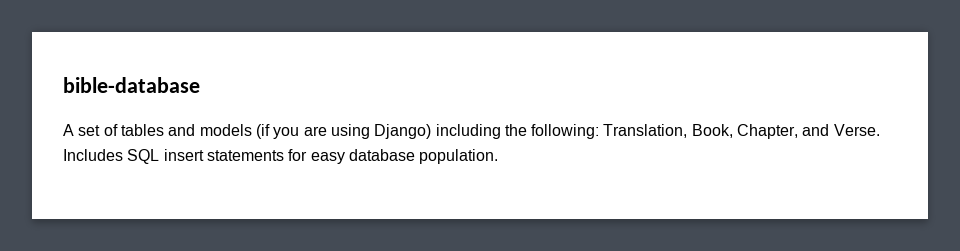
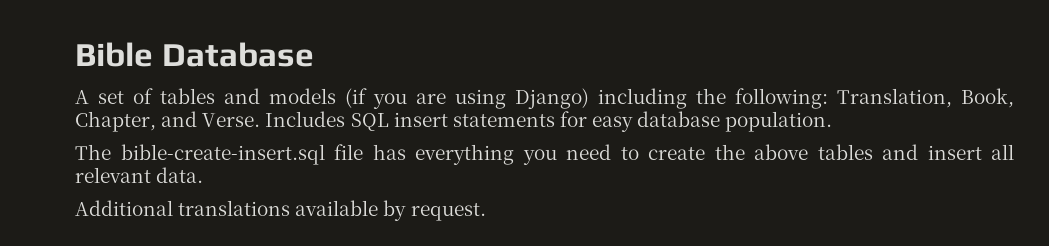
- bible-database
+ Bible Database
+ The bible-create-insert.sql file has everything you need to create the above tables and insert all relevant data.
+ Additional translations available by request.

